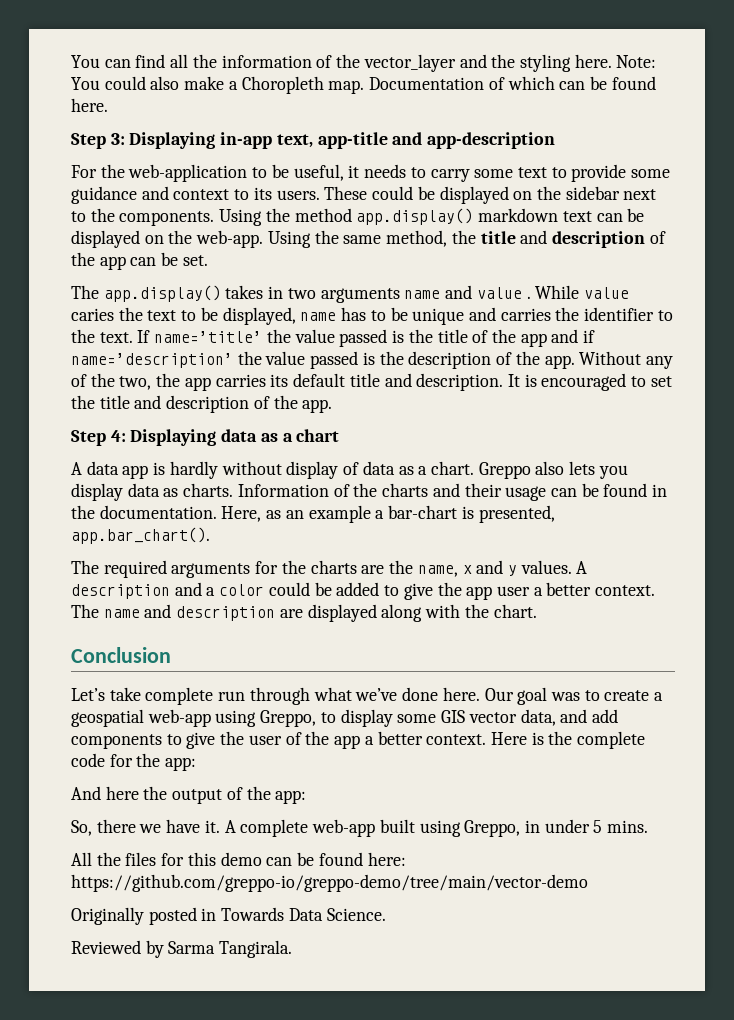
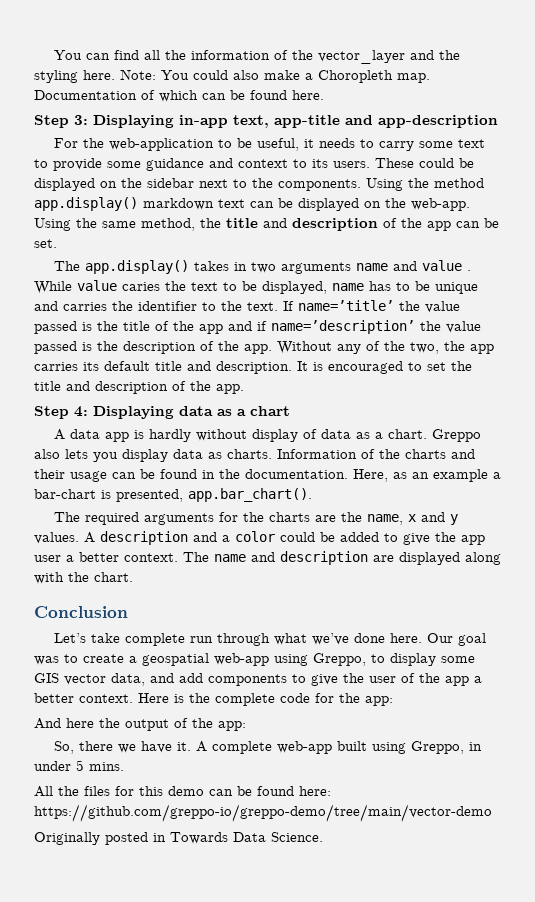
- Reviewed by Sarma Tangirala.

